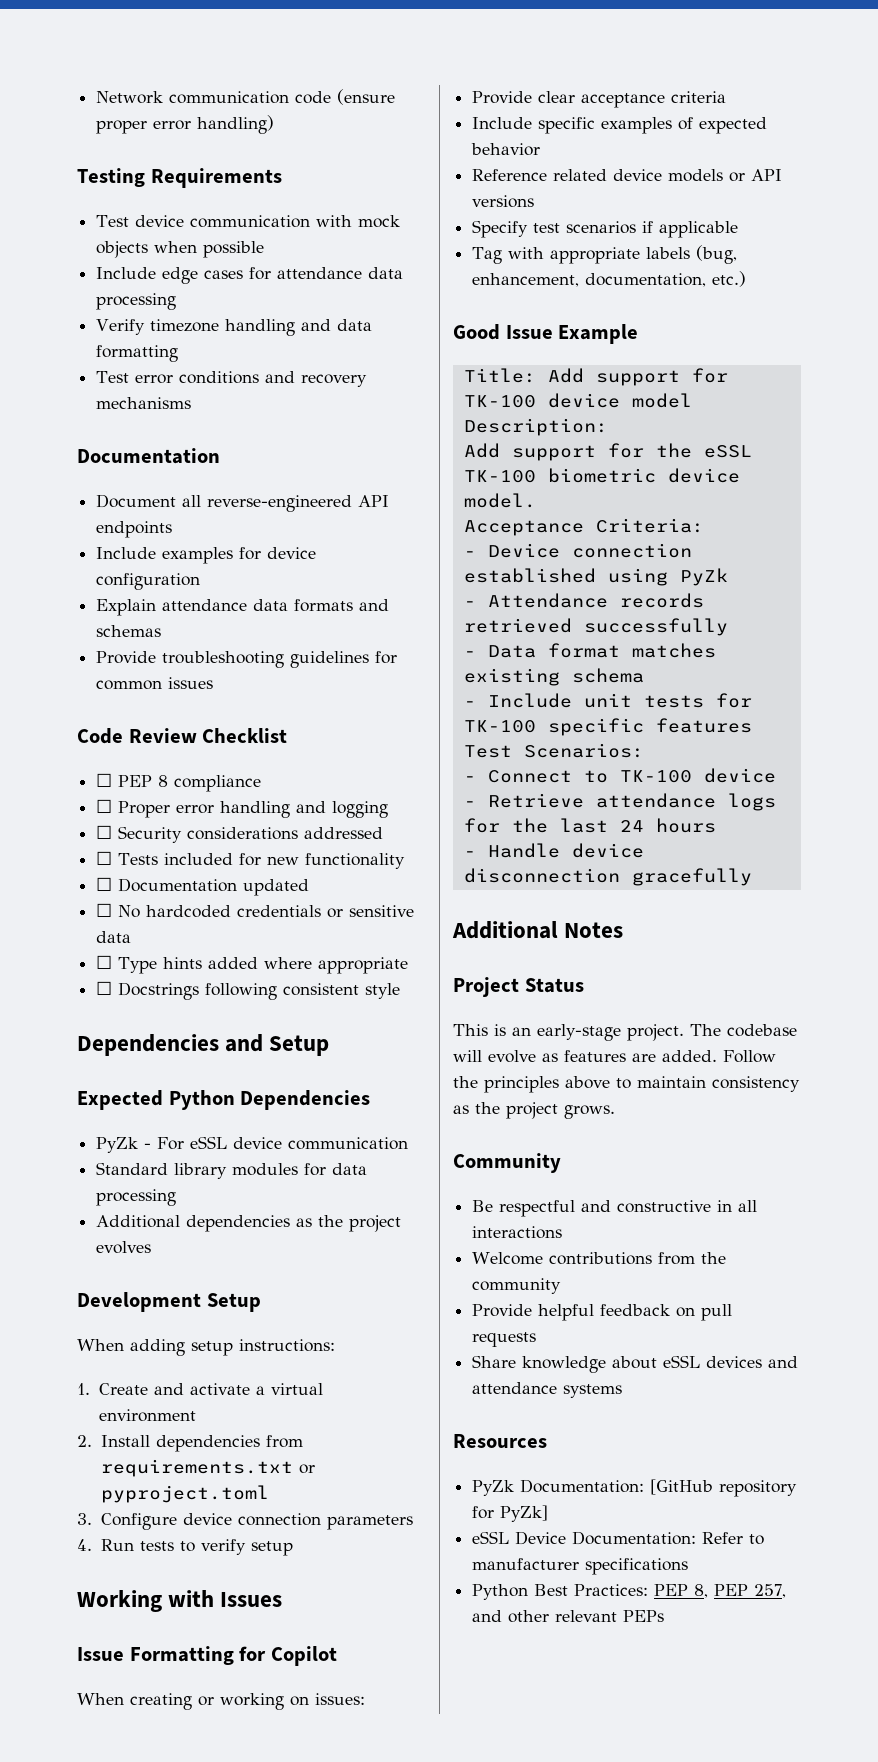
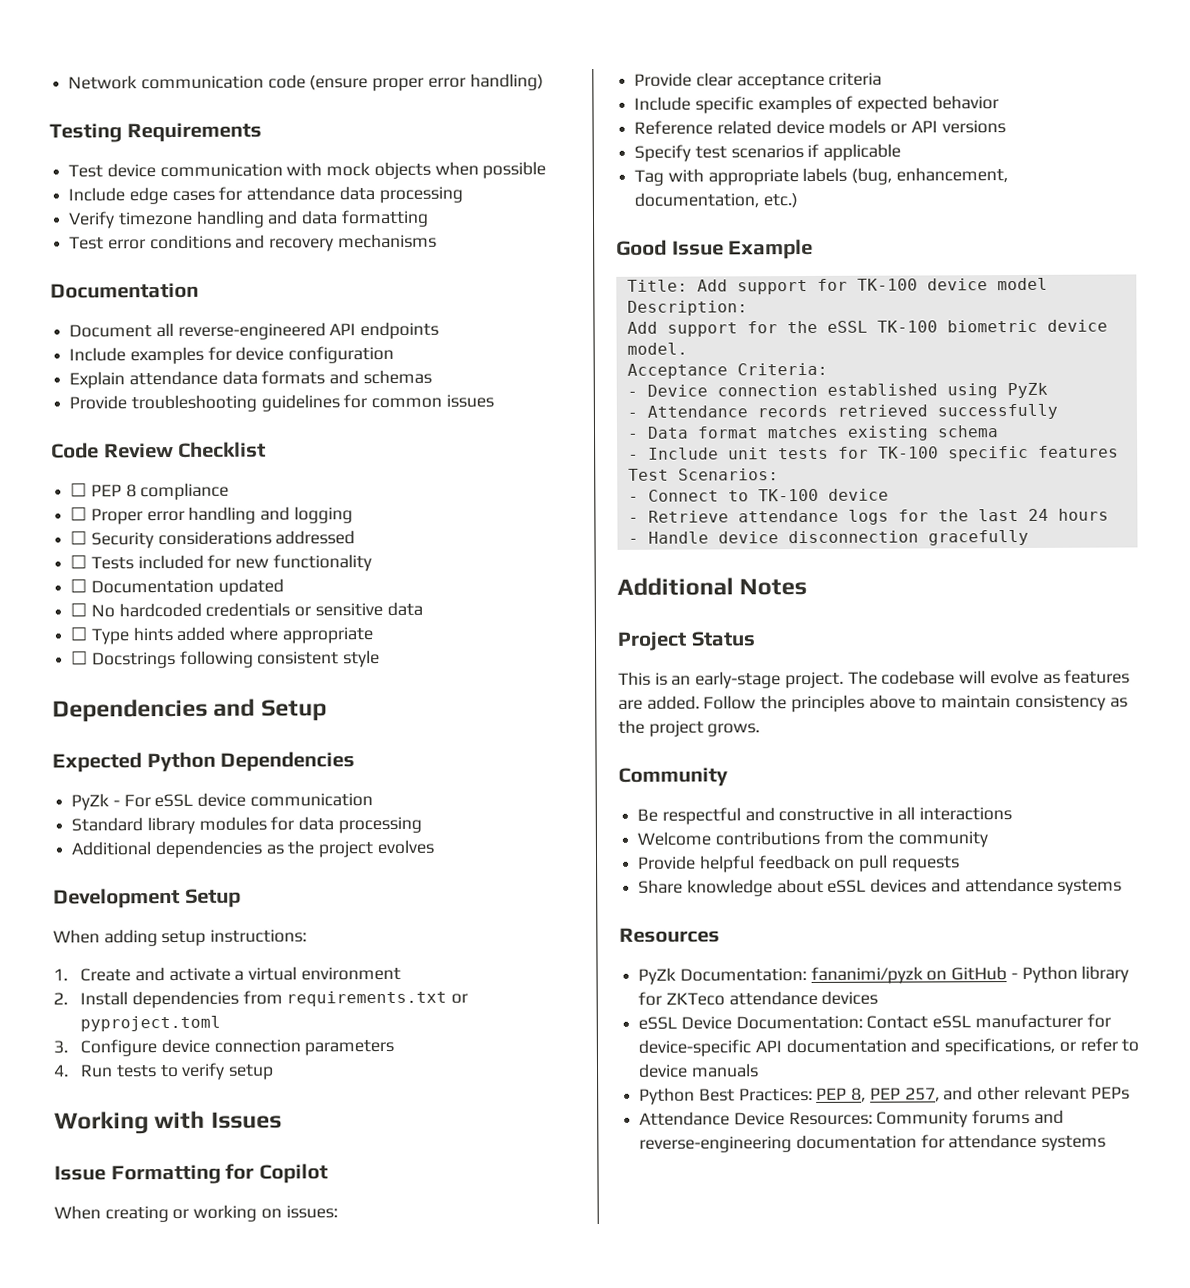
- PyZk Documentation: [GitHub repository for PyZk]
- eSSL Device Documentation: Refer to manufacturer specifications
+ PyZk Documentation: fananimi/pyzk on GitHub - Python library for ZKTeco attendance devices
+ eSSL Device Documentation: Contact eSSL manufacturer for device-specific API documentation and specifications, or refer to device manuals
+ Attendance Device Resources: Community forums and reverse-engineering documentation for attendance systems

